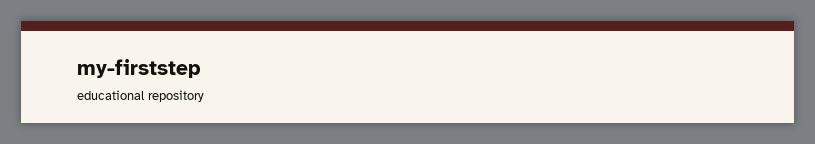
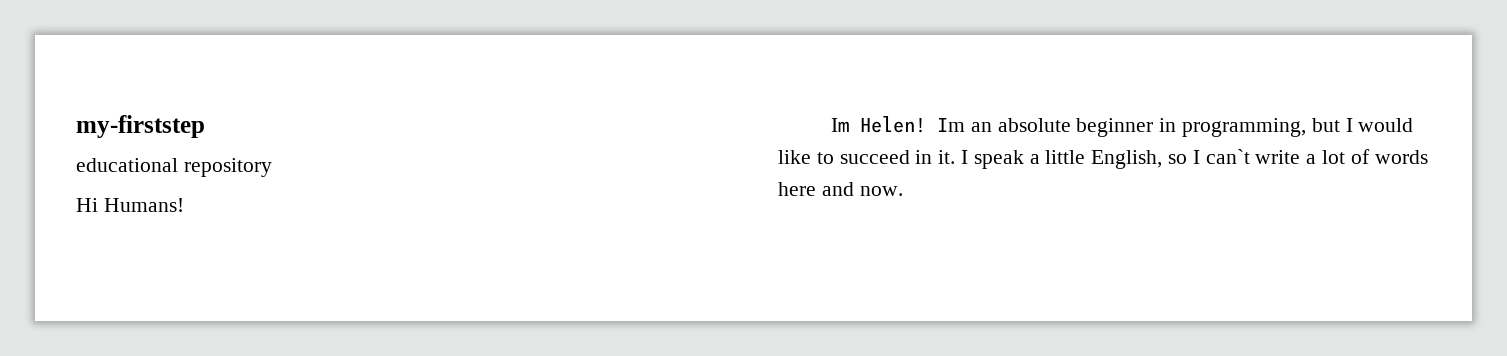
+ Hi Humans!
+ Im Helen! Im an absolute beginner in programming, but I would like to succeed in it. I speak a little English, so I can`t write a lot of words here and now.

